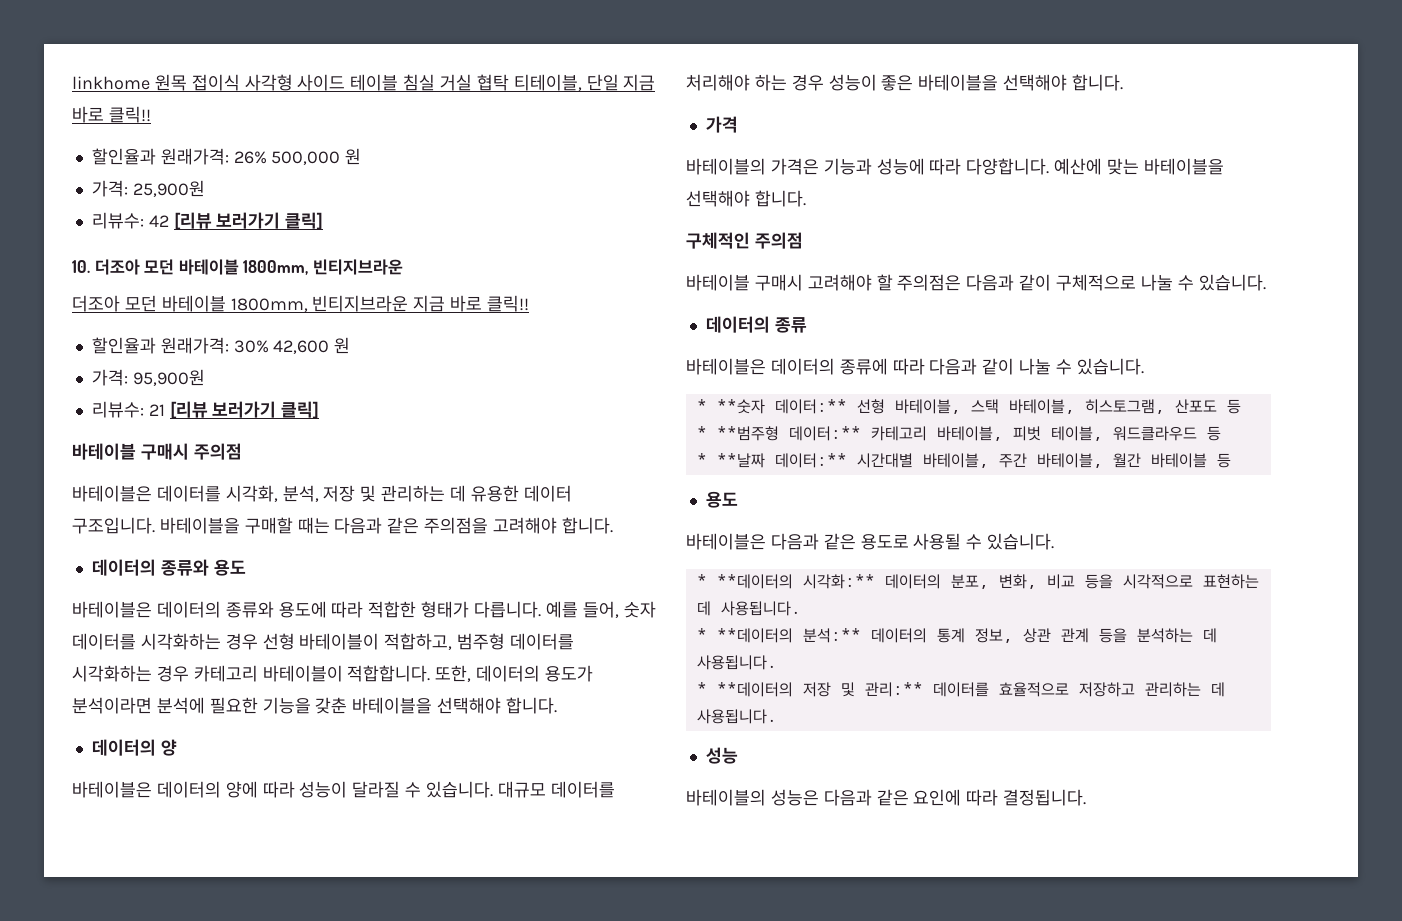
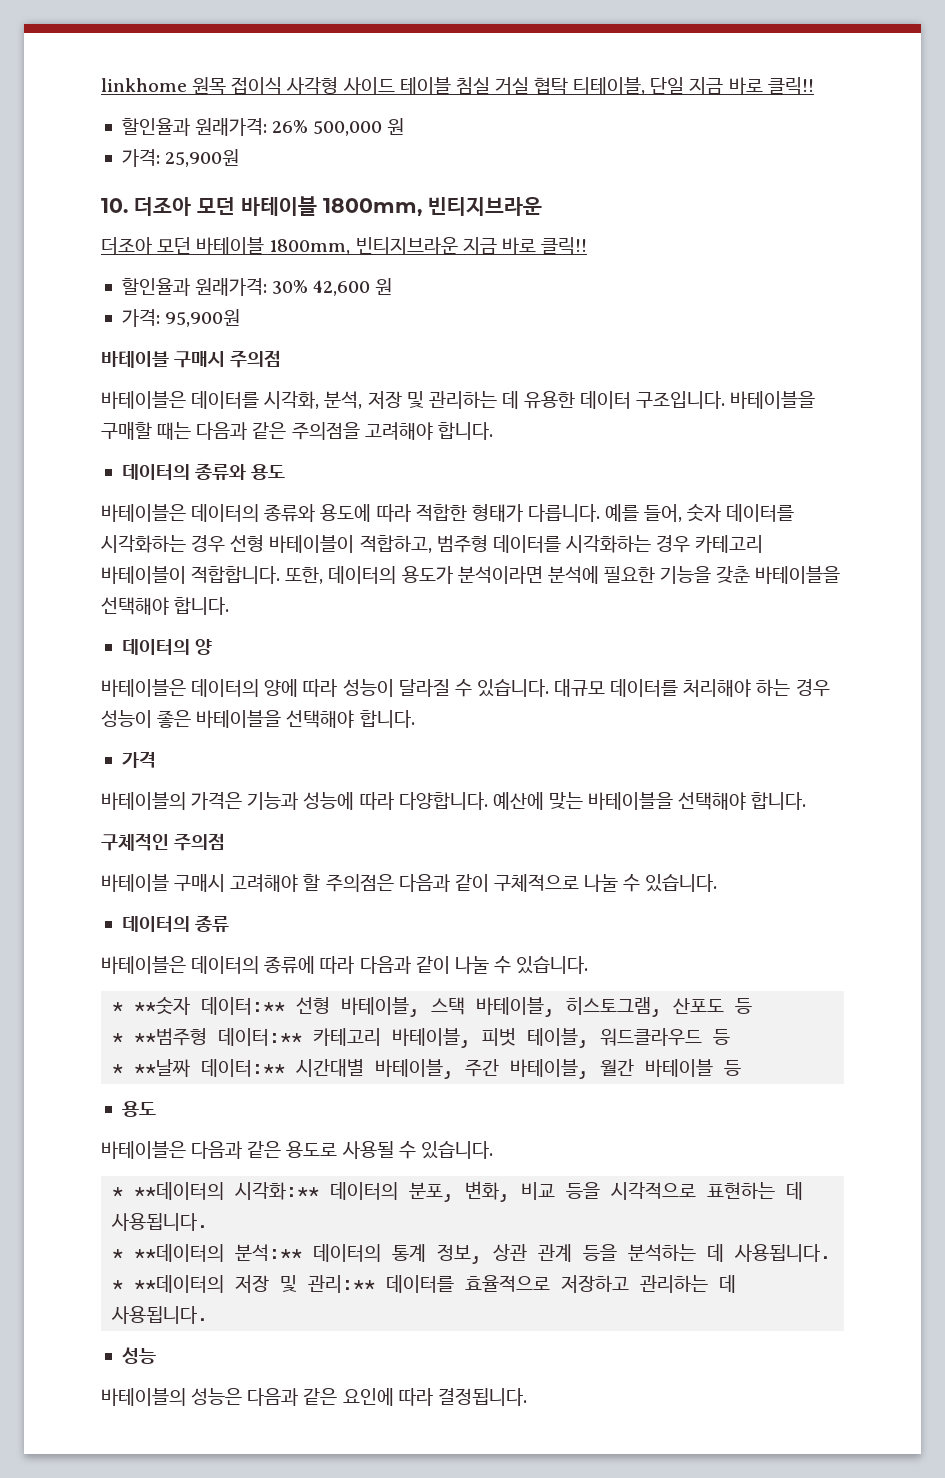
- 리뷰수: 42 [리뷰 보러가기 클릭]
- 리뷰수: 21 [리뷰 보러가기 클릭]

